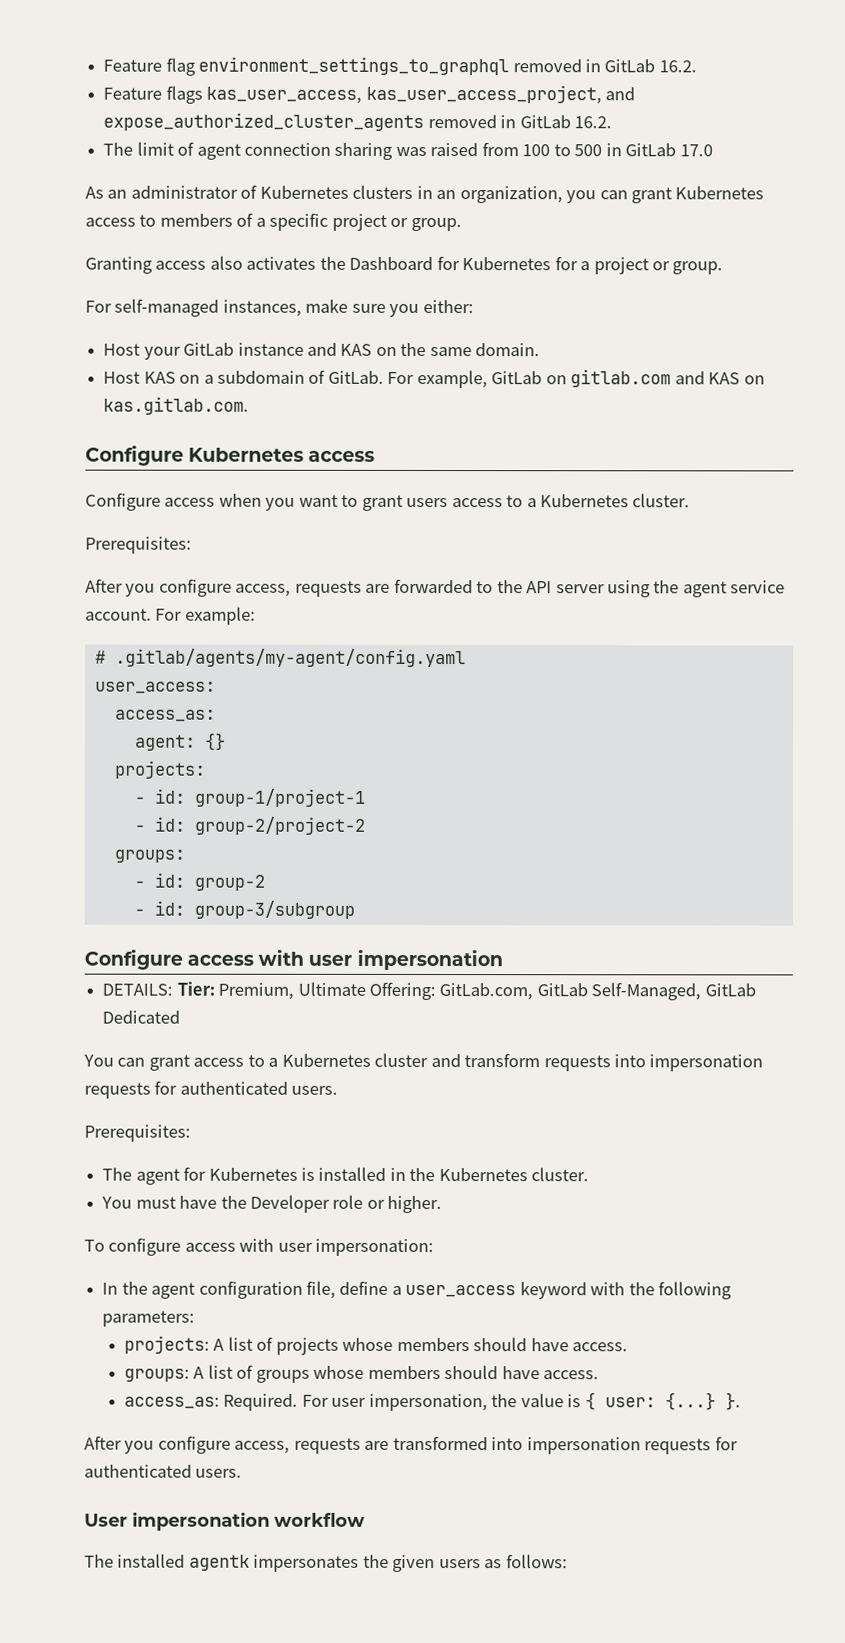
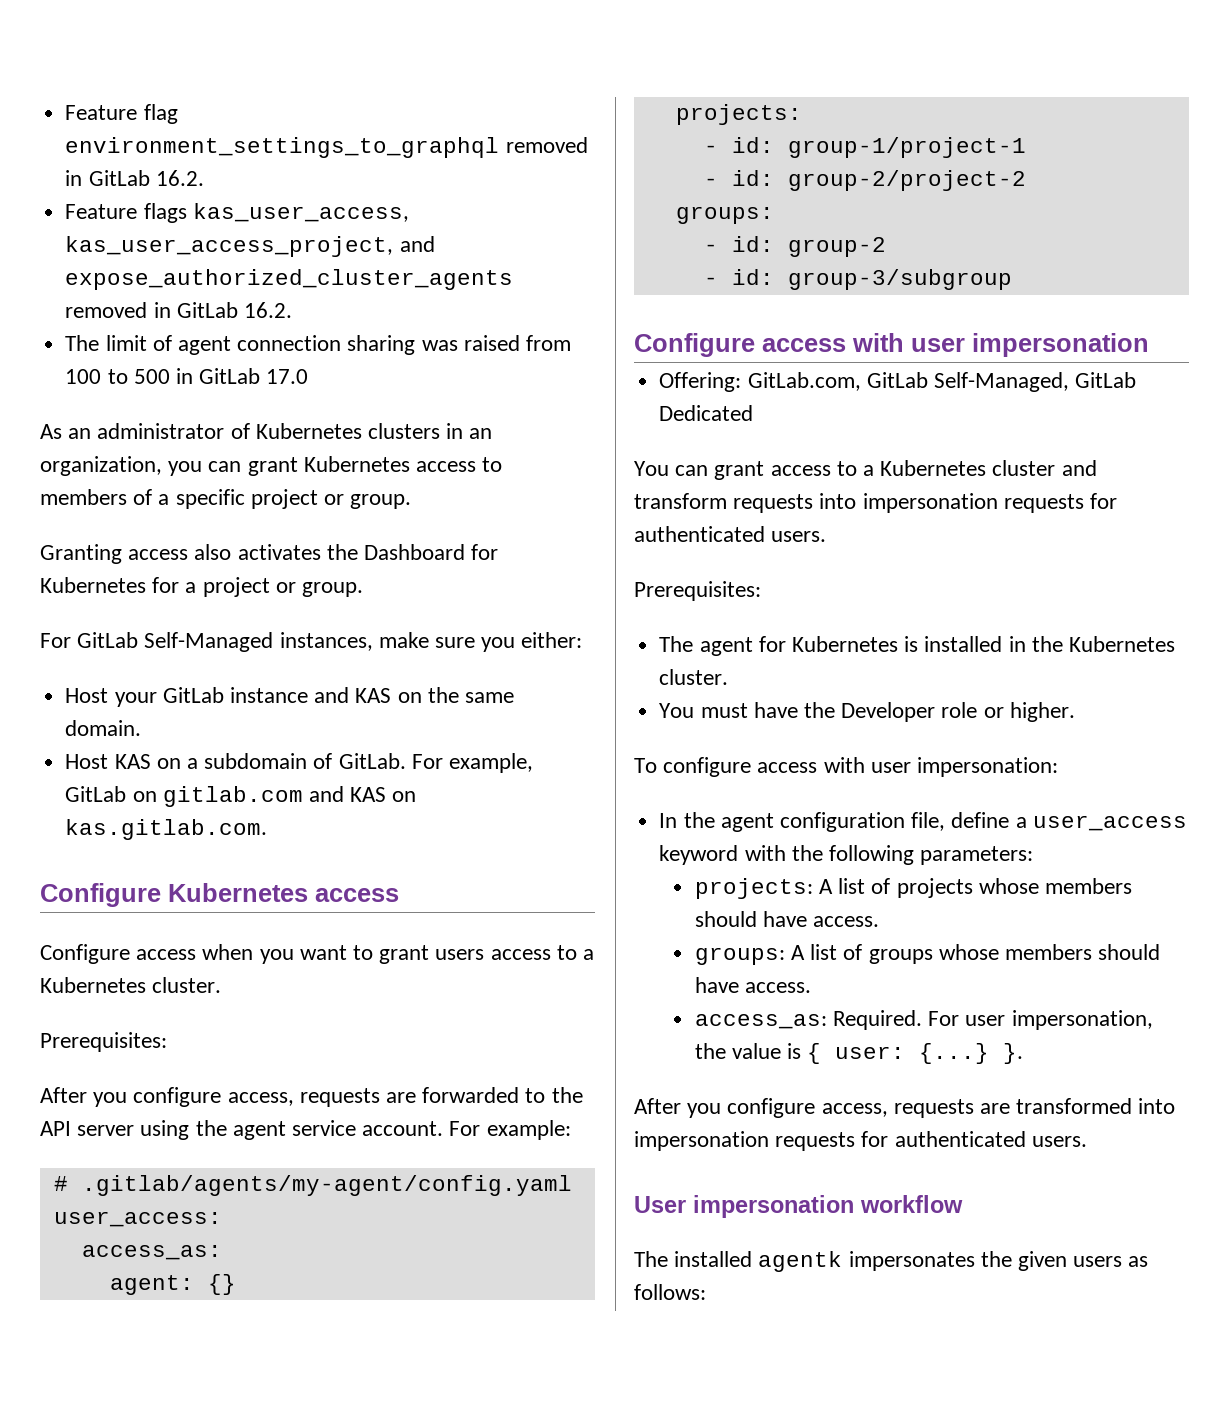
- For self-managed instances, make sure you either:
+ For GitLab Self-Managed instances, make sure you either:
- DETAILS: Tier: Premium, Ultimate Offering: GitLab.com, GitLab Self-Managed, GitLab Dedicated
+ Offering: GitLab.com, GitLab Self-Managed, GitLab Dedicated

